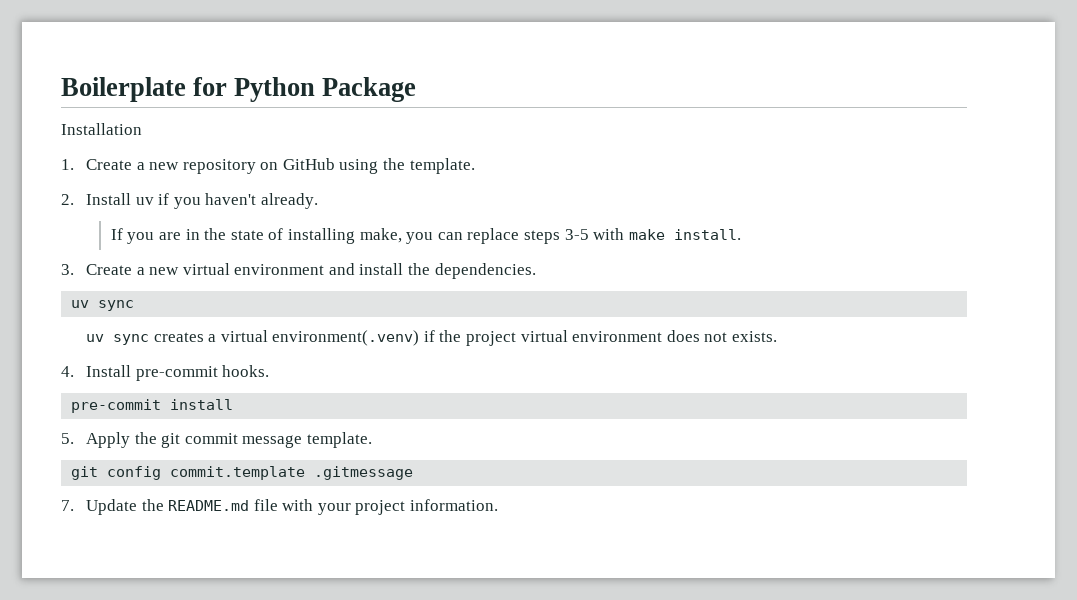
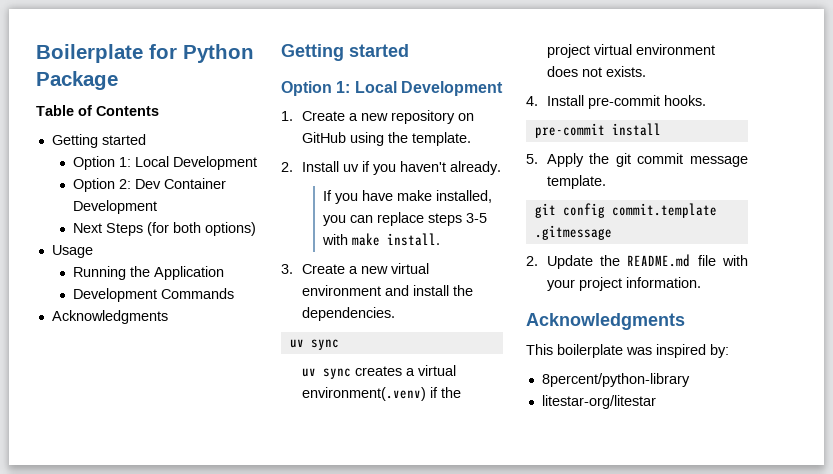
- Installation
+ Table of Contents
+ Getting started
+ Option 1: Local Development
+ Option 2: Dev Container Development
+ Next Steps (for both options)
+ Usage
+ Running the Application
+ Development Commands
+ Acknowledgments
+ Getting started
+ Option 1: Local Development
- If you are in the state of installing make, you can replace steps 3-5 with make install.
+ If you have make installed, you can replace steps 3-5 with make install.
- 7. Update the README.md file with your project information.
+ 2. Update the README.md file with your project information.
+ Acknowledgments
+ This boilerplate was inspired by:
+ 8percent/python-library
+ litestar-org/litestar

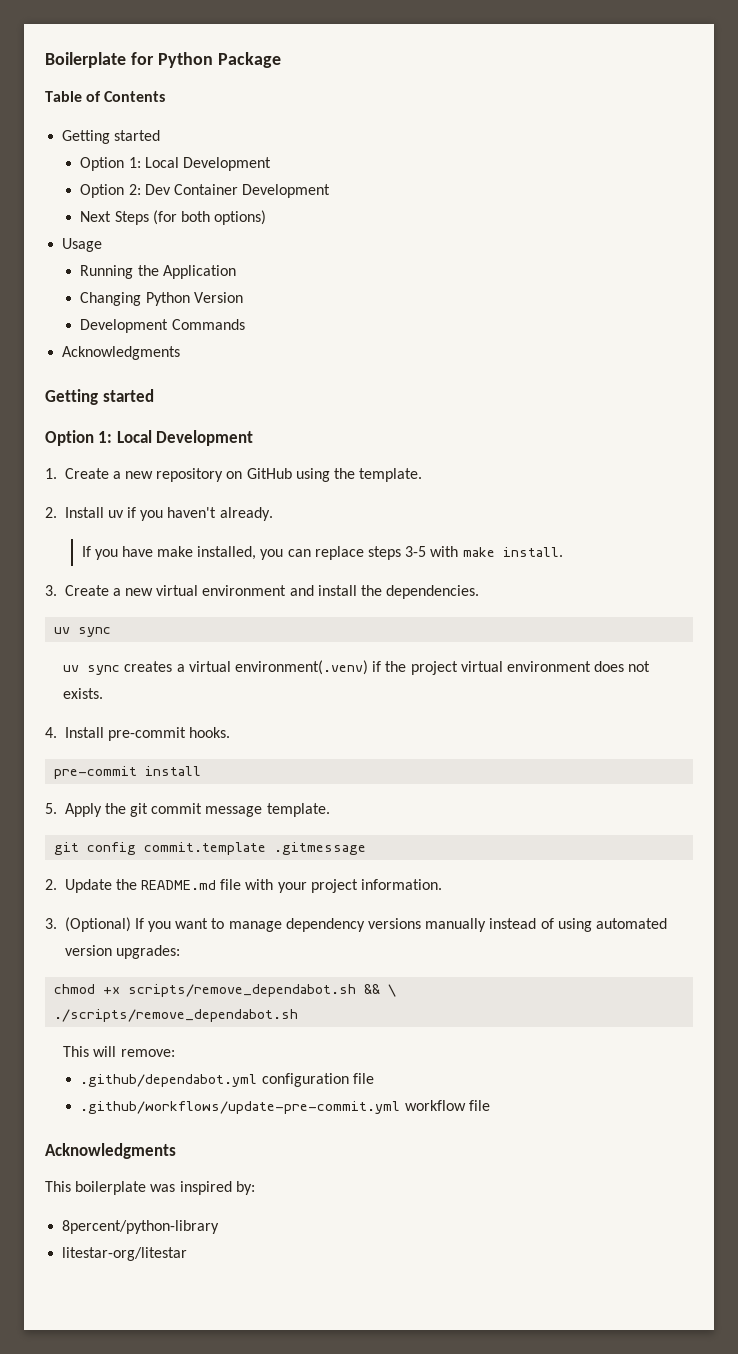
+ Changing Python Version
+ 3. (Optional) If you want to manage dependency versions manually instead of using automated version upgrades:
+ chmod +x scripts/remove_dependabot.sh && \
+ ./scripts/remove_dependabot.sh
+ This will remove:
+ .github/dependabot.yml configuration file
+ .github/workflows/update-pre-commit.yml workflow file

